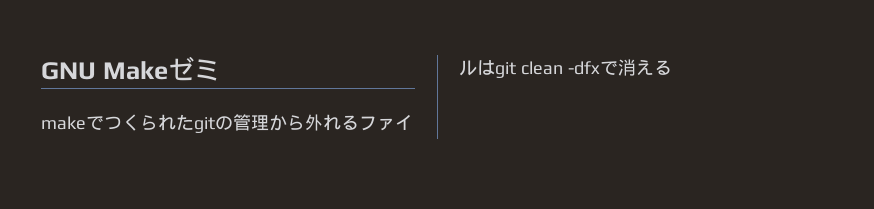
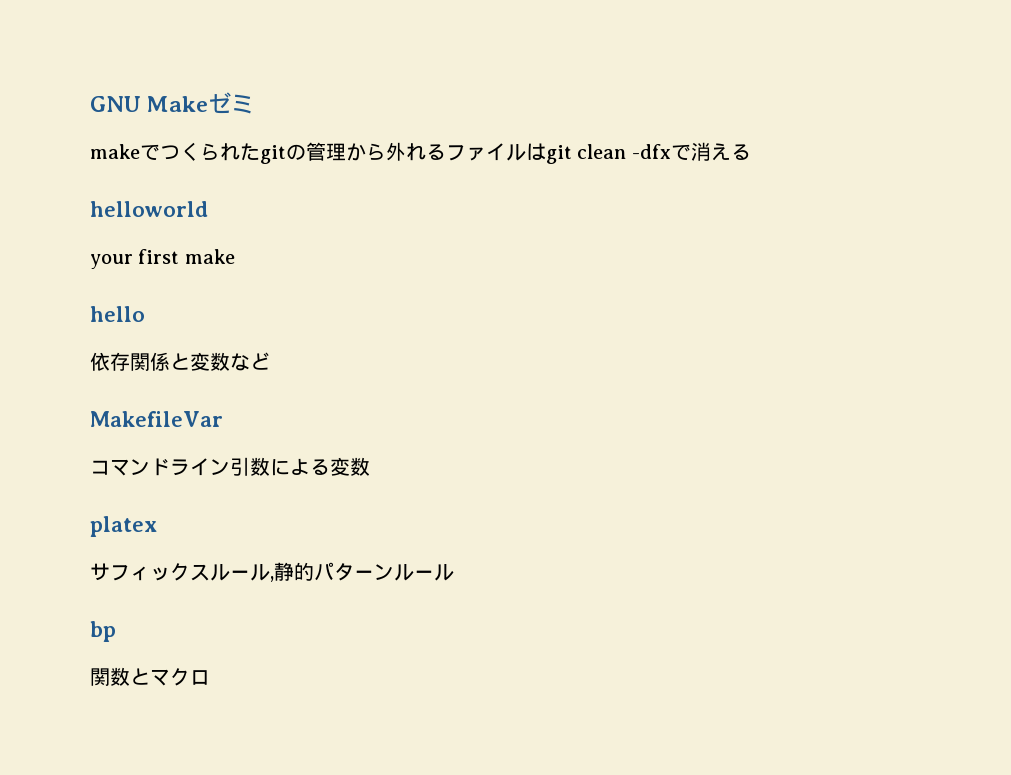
+ helloworld
+ your first make
+ hello
+ 依存関係と変数など
+ MakefileVar
+ コマンドライン引数による変数
+ platex
+ サフィックスルール,静的パターンルール
+ bp
+ 関数とマクロ

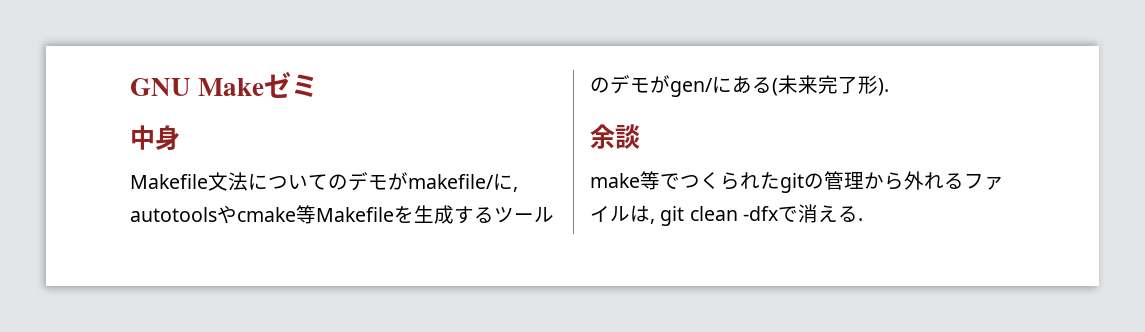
- makeでつくられたgitの管理から外れるファイルはgit clean -dfxで消える
- helloworld
- your first make
- hello
- 依存関係と変数など
- MakefileVar
- コマンドライン引数による変数
- platex
- サフィックスルール,静的パターンルール
- bp
- 関数とマクロ
+ 中身
+ Makefile文法についてのデモがmakefile/に, autotoolsやcmake等Makefileを生成するツールのデモがgen/にある(未来完了形).
+ 余談
+ make等でつくられたgitの管理から外れるファイルは, git clean -dfxで消える.

